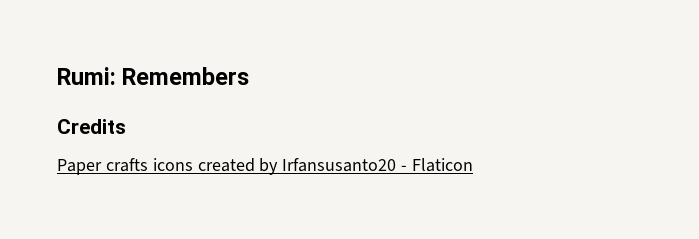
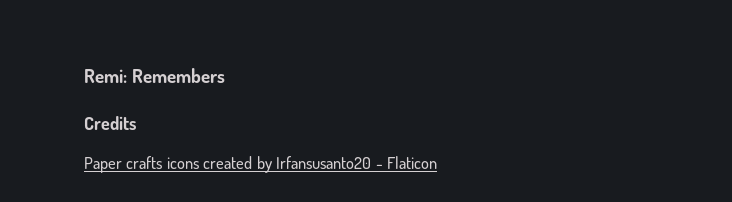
- Rumi: Remembers
+ Remi: Remembers

